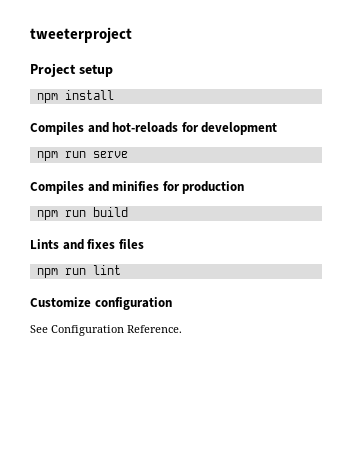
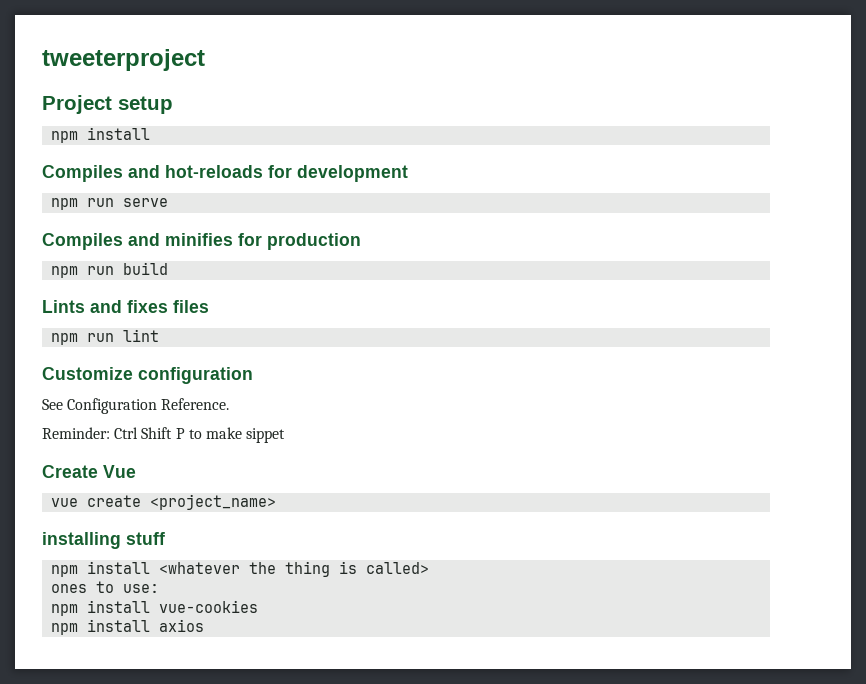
+ Reminder: Ctrl Shift P to make sippet
+ Create Vue
+ vue create <project_name>
+ installing stuff
+ npm install <whatever the thing is called>
+ ones to use:
+ npm install vue-cookies
+ npm install axios

